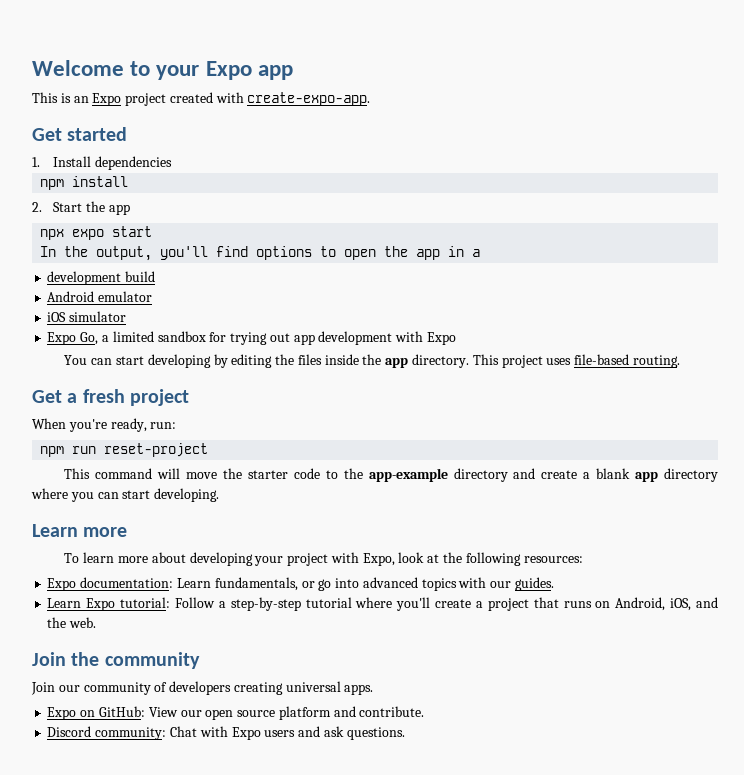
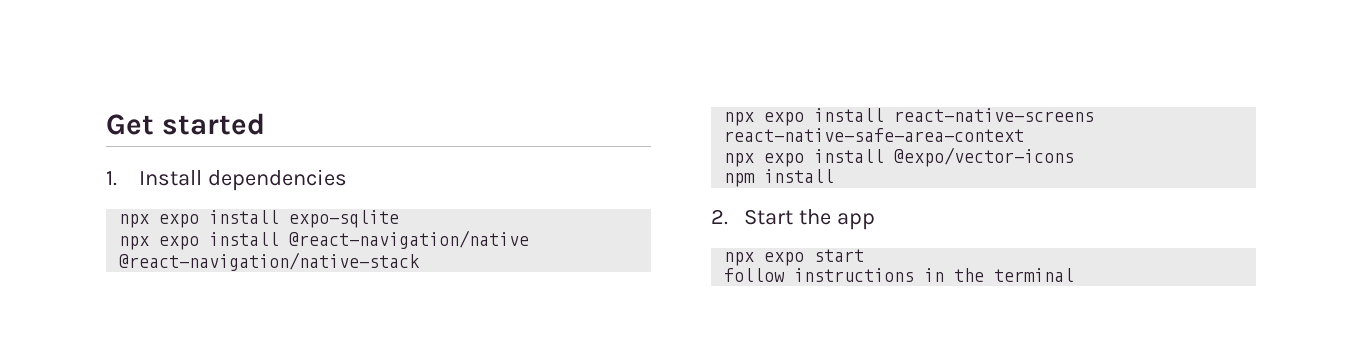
- Welcome to your Expo app
- This is an Expo project created with create-expo-app.
+ npx expo install expo-sqlite
+ npx expo install @react-navigation/native @react-navigation/native-stack
+ npx expo install react-native-screens react-native-safe-area-context
+ npx expo install @expo/vector-icons
- In the output, you'll find options to open the app in a
- development build
- Android emulator
- iOS simulator
- Expo Go, a limited sandbox for trying out app development with Expo
- You can start developing by editing the files inside the app directory. This project uses file-based routing.
- Get a fresh project
- When you're ready, run:
- npm run reset-project
- This command will move the starter code to the app-example directory and create a blank app directory where you can start developing.
- Learn more
- To learn more about developing your project with Expo, look at the following resources:
- Expo documentation: Learn fundamentals, or go into advanced topics with our guides.
- Learn Expo tutorial: Follow a step-by-step tutorial where you'll create a project that runs on Android, iOS, and the web.
- Join the community
- Join our community of developers creating universal apps.
- Expo on GitHub: View our open source platform and contribute.
- Discord community: Chat with Expo users and ask questions.
+ follow instructions in the terminal

